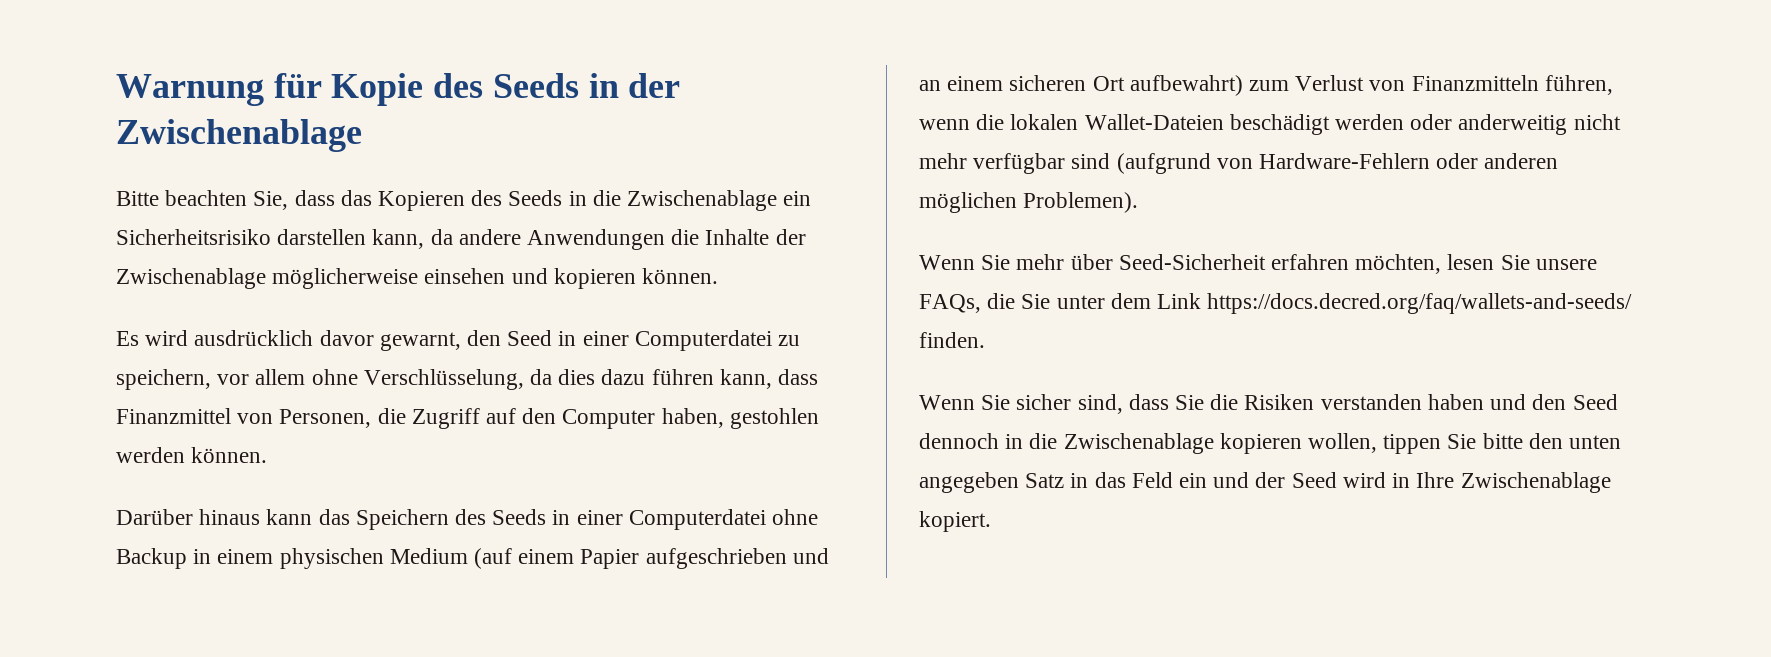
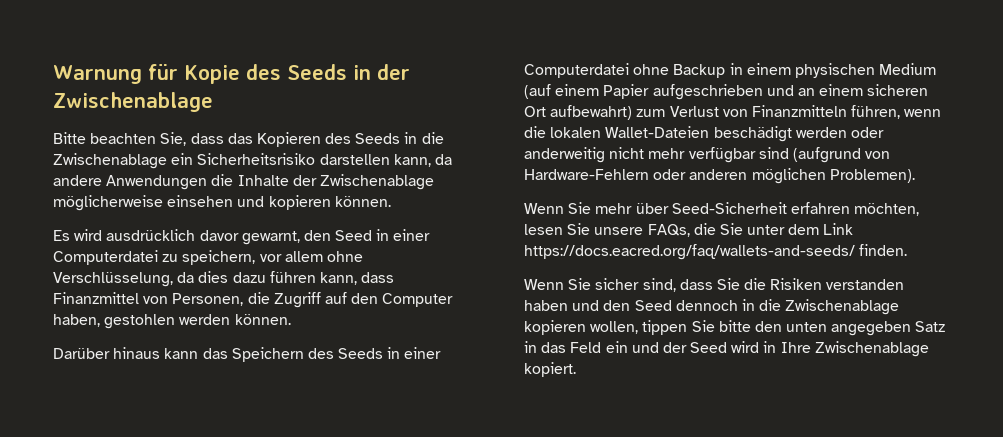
- Wenn Sie mehr über Seed-Sicherheit erfahren möchten, lesen Sie unsere FAQs, die Sie unter dem Link https://docs.decred.org/faq/wallets-and-seeds/ finden.
+ Wenn Sie mehr über Seed-Sicherheit erfahren möchten, lesen Sie unsere FAQs, die Sie unter dem Link https://docs.eacred.org/faq/wallets-and-seeds/ finden.

